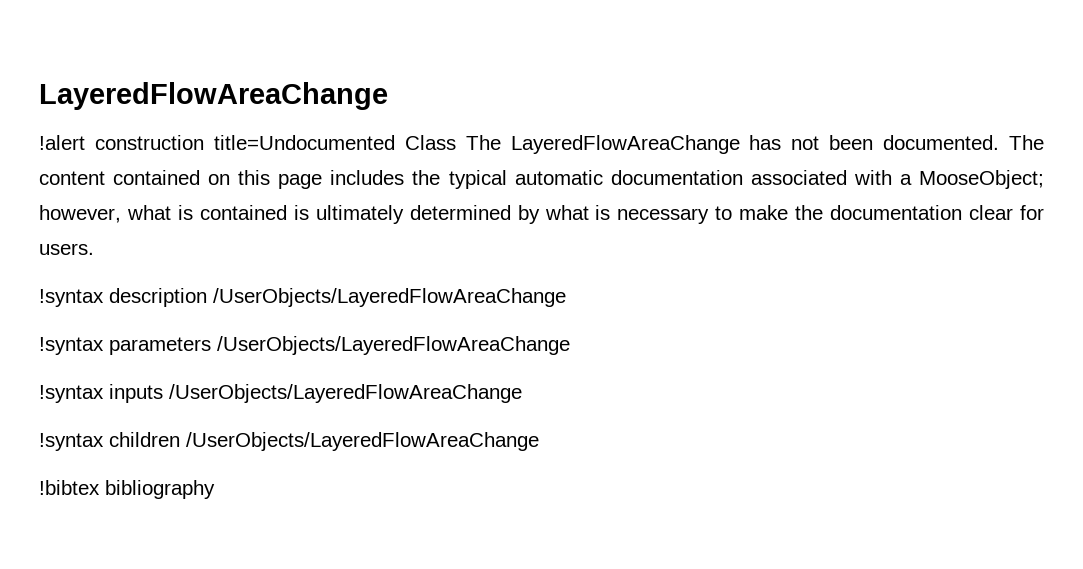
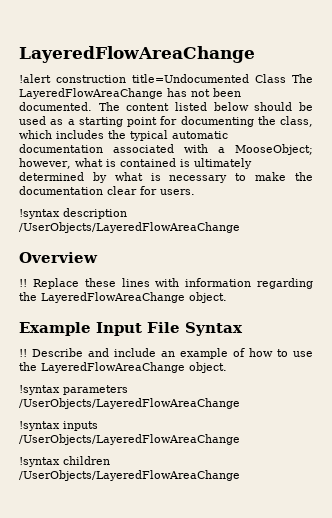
- The content contained on this page includes the typical automatic documentation associated with a MooseObject; however, what is contained is ultimately determined by what is necessary to make the documentation clear for users.
+ The content listed below should be used as a starting point for documenting the class, which includes the typical automatic documentation associated with a MooseObject; however, what is contained is ultimately determined by what is necessary to make the documentation clear for users.
+ Overview
+ !! Replace these lines with information regarding the LayeredFlowAreaChange object.
+ Example Input File Syntax
+ !! Describe and include an example of how to use the LayeredFlowAreaChange object.
- !bibtex bibliography

